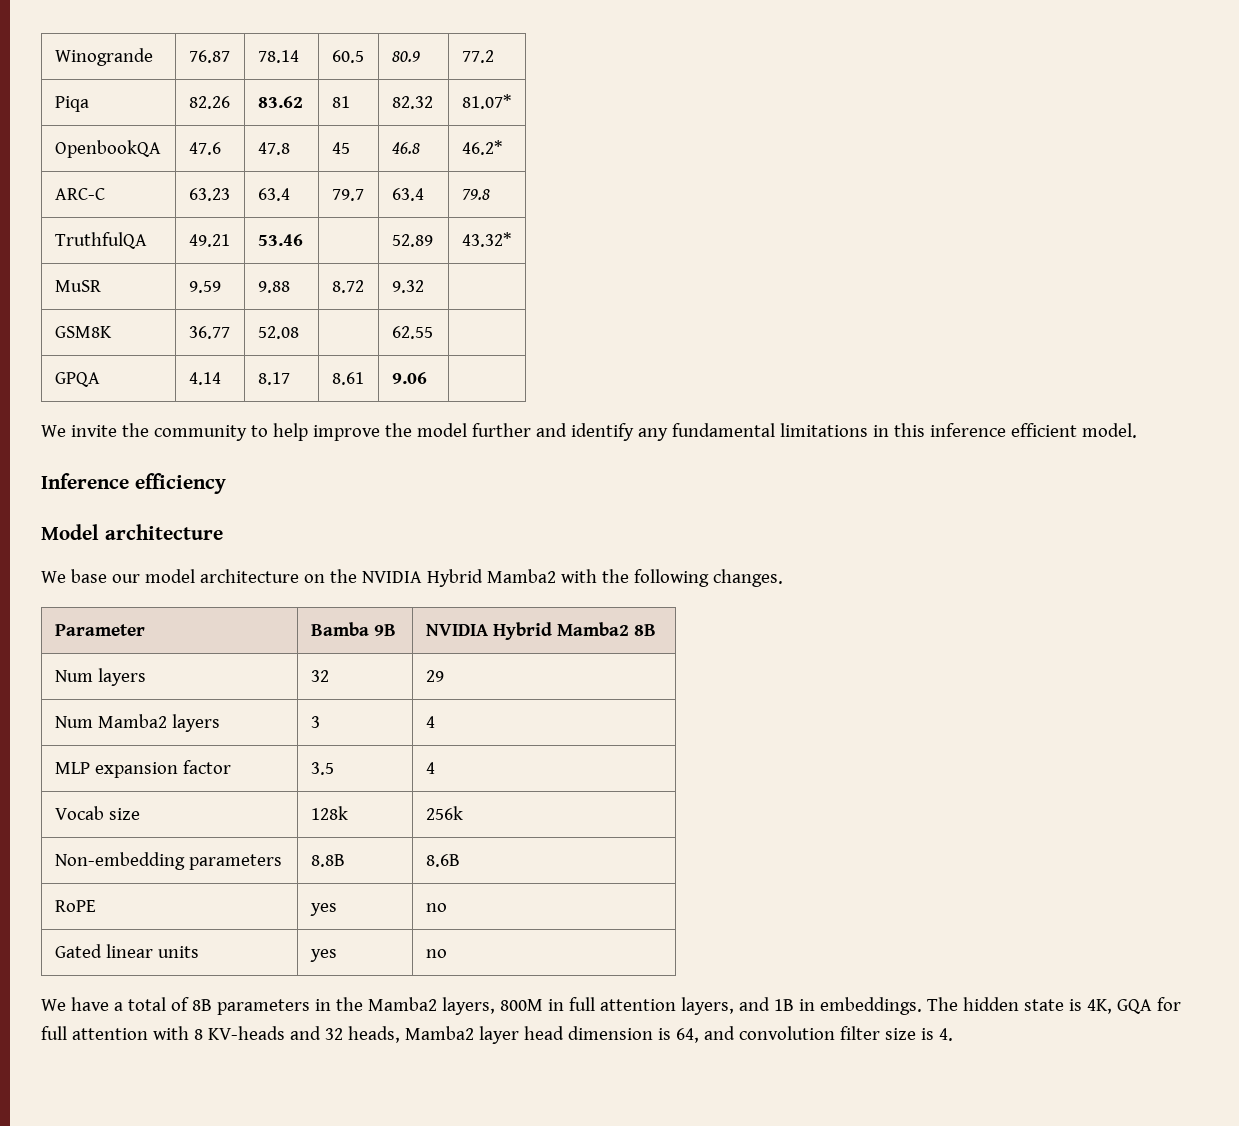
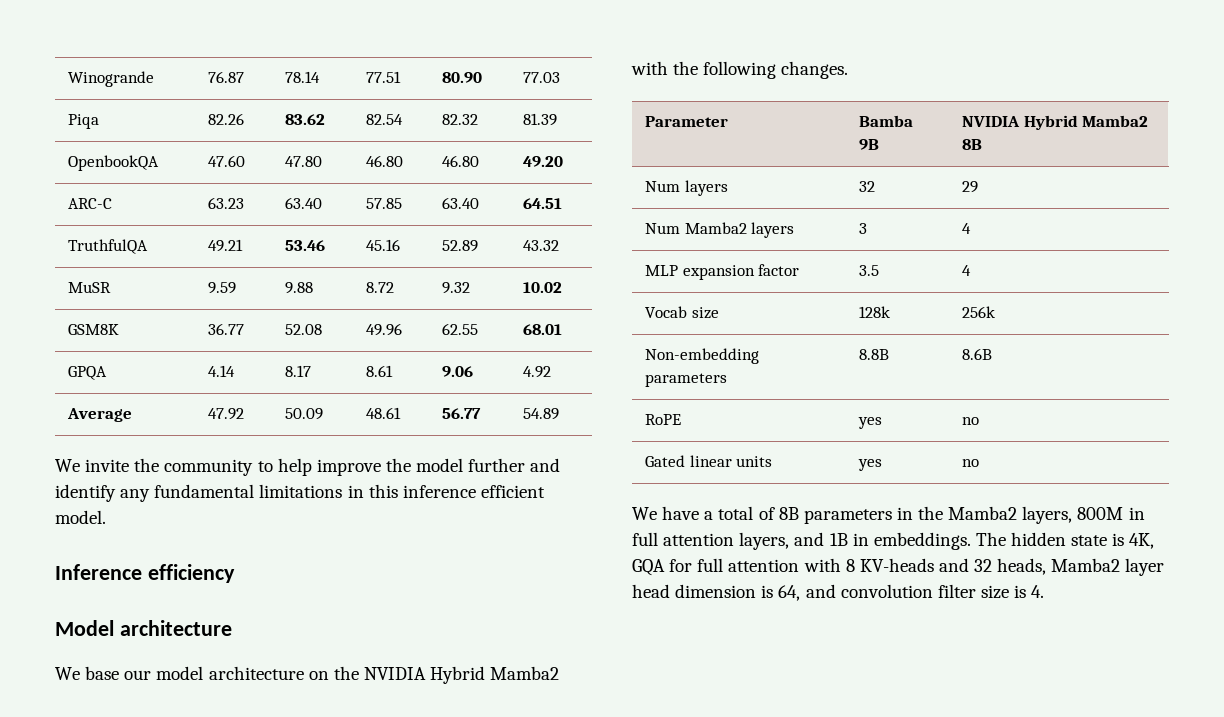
- Winogrande | 76.87 | 78.14 | 60.5 | 80.9 | 77.2
+ Winogrande | 76.87 | 78.14 | 77.51 | 80.90 | 77.03
- Piqa | 82.26 | 83.62 | 81 | 82.32 | 81.07*
+ Piqa | 82.26 | 83.62 | 82.54 | 82.32 | 81.39
- OpenbookQA | 47.6 | 47.8 | 45 | 46.8 | 46.2*
- ARC-C | 63.23 | 63.4 | 79.7 | 63.4 | 79.8
+ OpenbookQA | 47.60 | 47.80 | 46.80 | 46.80 | 49.20
+ ARC-C | 63.23 | 63.40 | 57.85 | 63.40 | 64.51
- TruthfulQA | 49.21 | 53.46 | | 52.89 | 43.32*
+ TruthfulQA | 49.21 | 53.46 | 45.16 | 52.89 | 43.32
- MuSR | 9.59 | 9.88 | 8.72 | 9.32 |
+ MuSR | 9.59 | 9.88 | 8.72 | 9.32 | 10.02
- GSM8K | 36.77 | 52.08 | | 62.55 |
+ GSM8K | 36.77 | 52.08 | 49.96 | 62.55 | 68.01
- GPQA | 4.14 | 8.17 | 8.61 | 9.06 |
+ GPQA | 4.14 | 8.17 | 8.61 | 9.06 | 4.92
+ Average | 47.92 | 50.09 | 48.61 | 56.77 | 54.89

